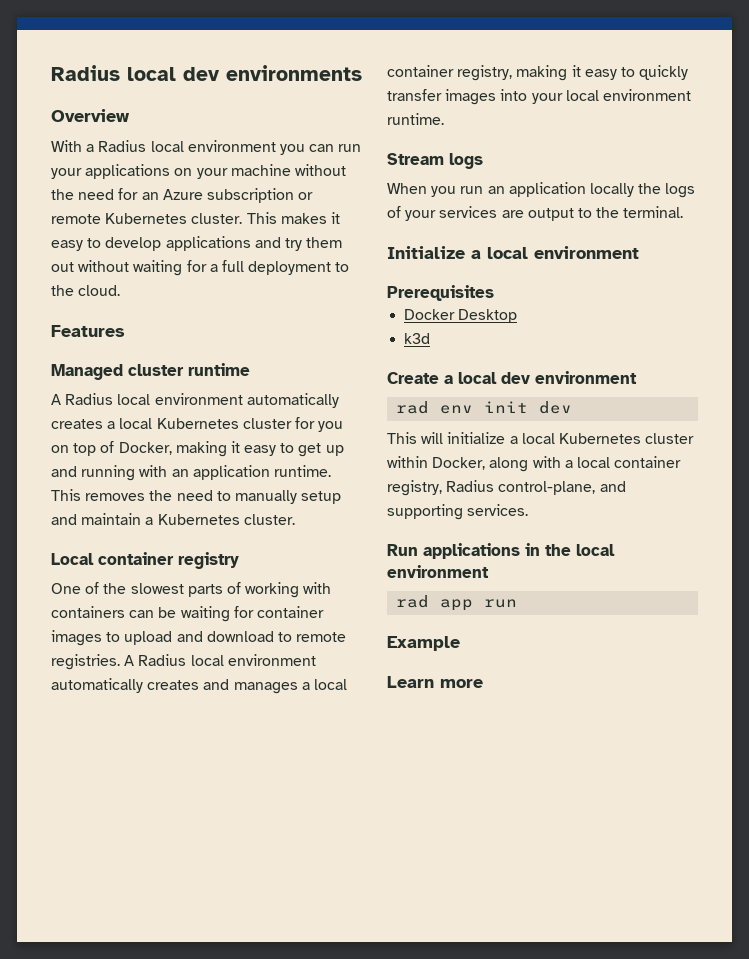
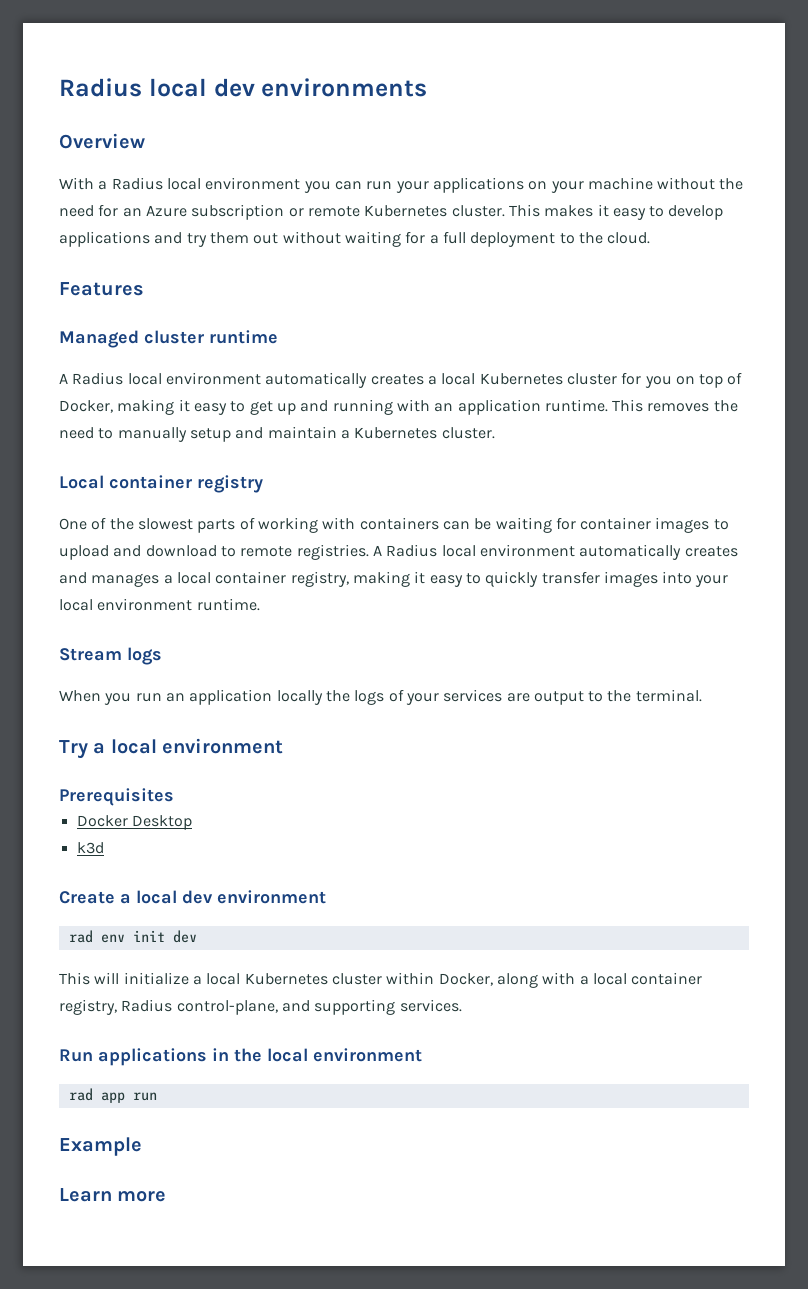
- Initialize a local environment
+ Try a local environment

